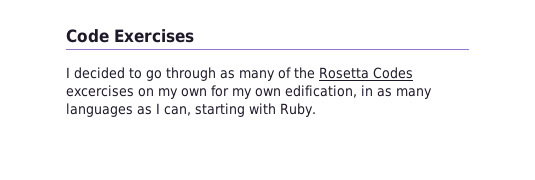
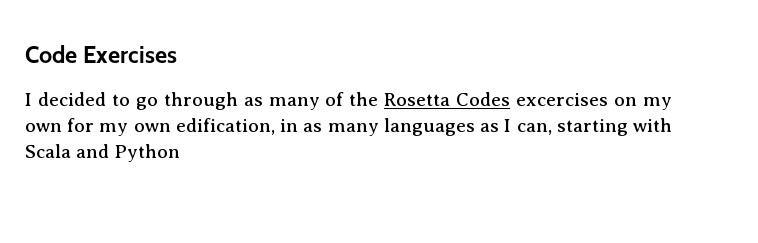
- I decided to go through as many of the Rosetta Codes excercises on my own for my own edification, in as many languages as I can, starting with Ruby.
+ I decided to go through as many of the Rosetta Codes excercises on my own for my own edification, in as many languages as I can, starting with Scala and Python

